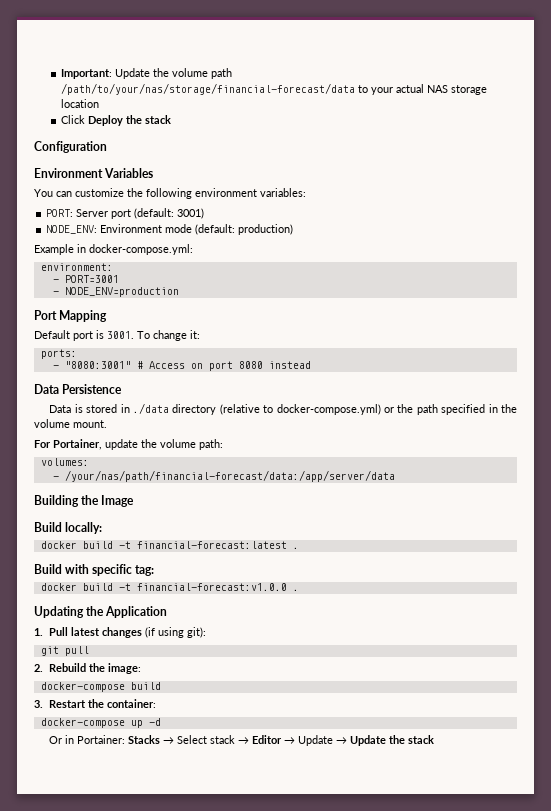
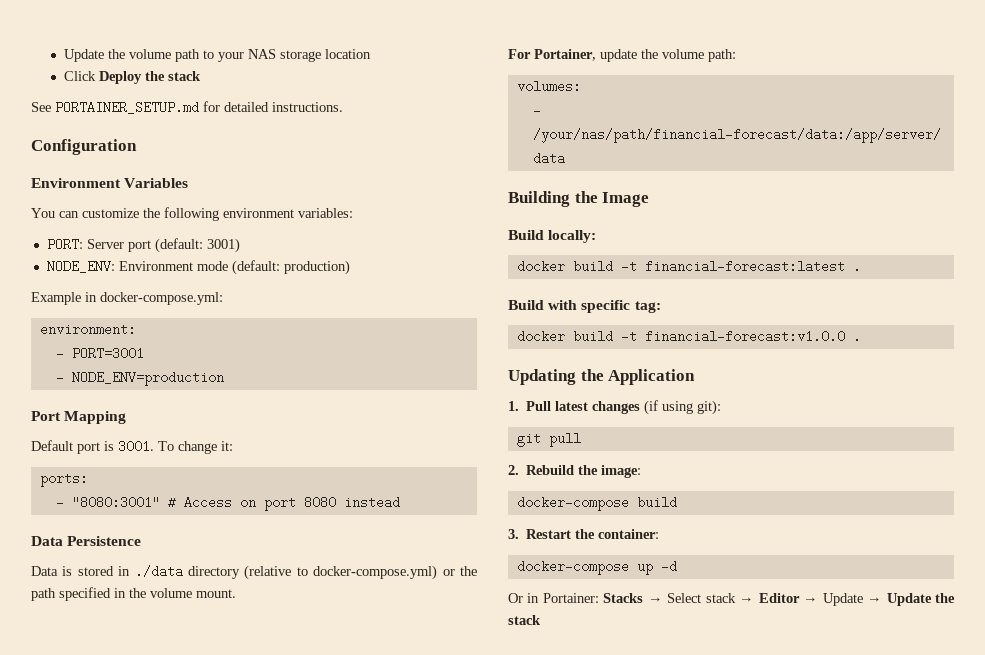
- Important: Update the volume path /path/to/your/nas/storage/financial-forecast/data to your actual NAS storage location
+ Update the volume path to your NAS storage location
+ See PORTAINER_SETUP.md for detailed instructions.

